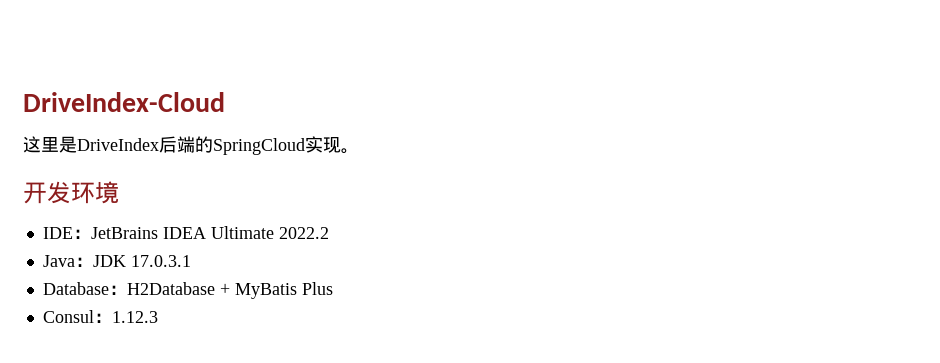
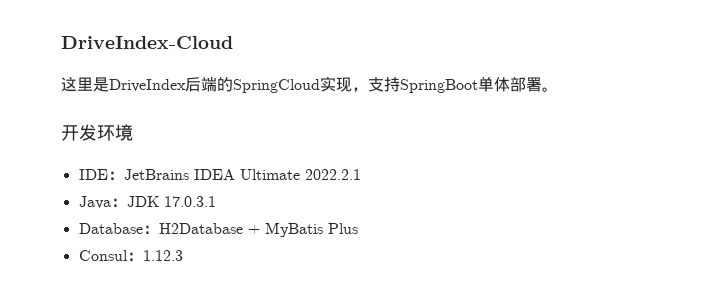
- 这里是DriveIndex后端的SpringCloud实现。
+ 这里是DriveIndex后端的SpringCloud实现，支持SpringBoot单体部署。
- IDE：JetBrains IDEA Ultimate 2022.2
+ IDE：JetBrains IDEA Ultimate 2022.2.1

